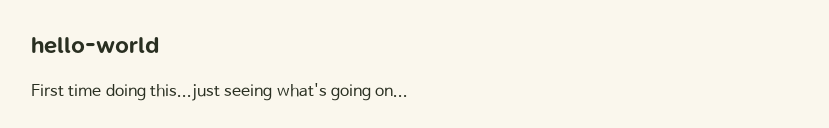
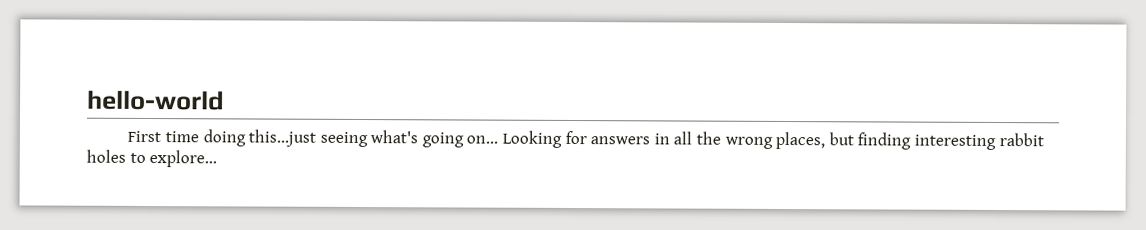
+ Looking for answers in all the wrong places, but finding interesting rabbit holes to explore...

